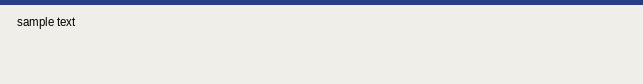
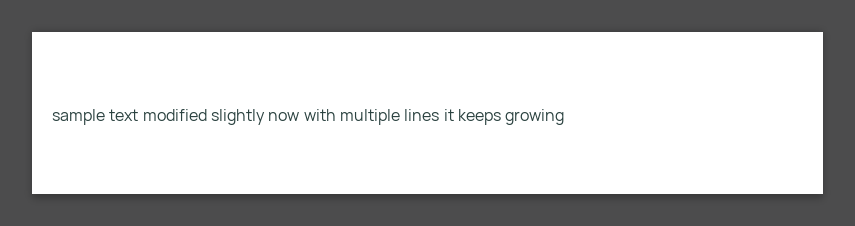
- sample text
+ sample text modified slightly now with multiple lines it keeps growing

